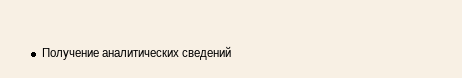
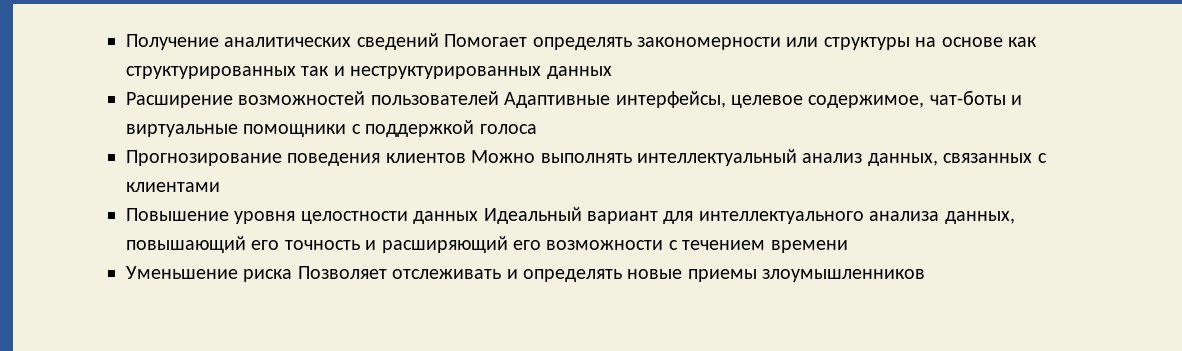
- Получение аналитических сведений
+ Получение аналитических сведений Помогает определять закономерности или структуры на основе как структурированных так и неструктурированных данных
+ Расширение возможностей пользователей Адаптивные интерфейсы, целевое содержимое, чат-боты и виртуальные помощники с поддержкой голоса
+ Прогнозирование поведения клиентов Можно выполнять интеллектуальный анализ данных, связанных с клиентами
+ Повышение уровня целостности данных Идеальный вариант для интеллектуального анализа данных, повышающий его точность и расширяющий его возможности с течением времени
+ Уменьшение риска Позволяет отслеживать и определять новые приемы злоумышленников

